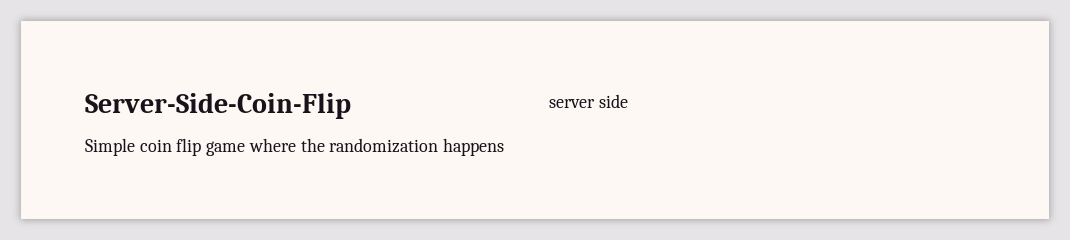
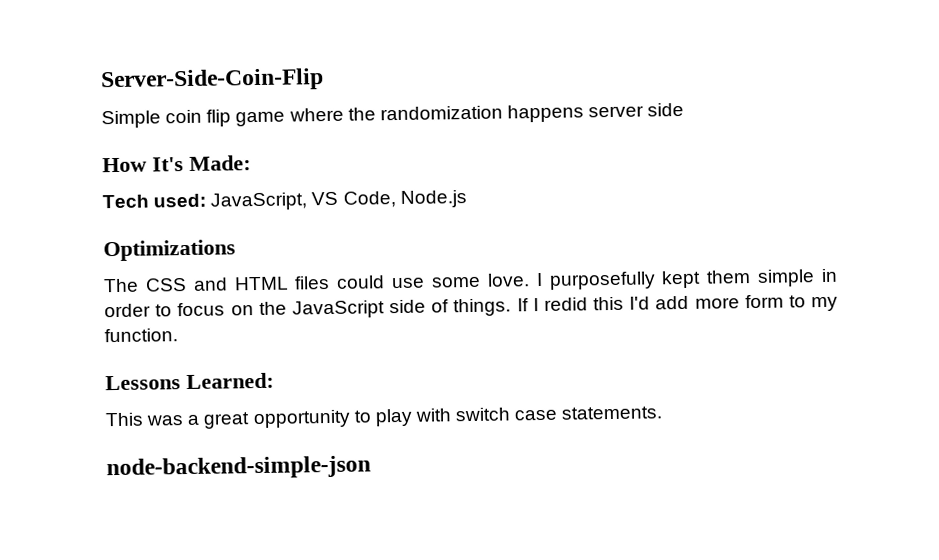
+ How It's Made:
+ Tech used: JavaScript, VS Code, Node.js
+ Optimizations
+ The CSS and HTML files could use some love. I purposefully kept them simple in order to focus on the JavaScript side of things. If I redid this I'd add more form to my function.
+ Lessons Learned:
+ This was a great opportunity to play with switch case statements.
+ node-backend-simple-json

